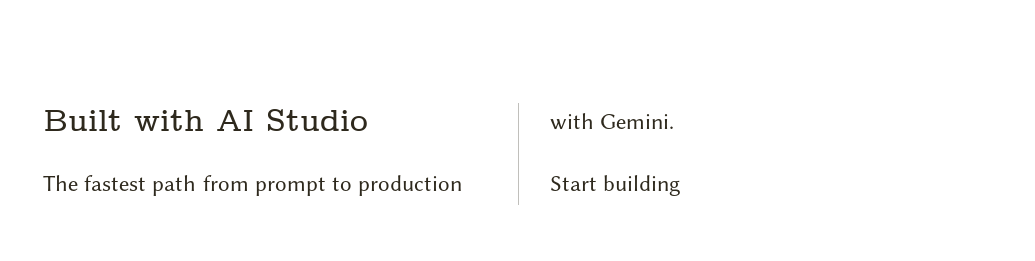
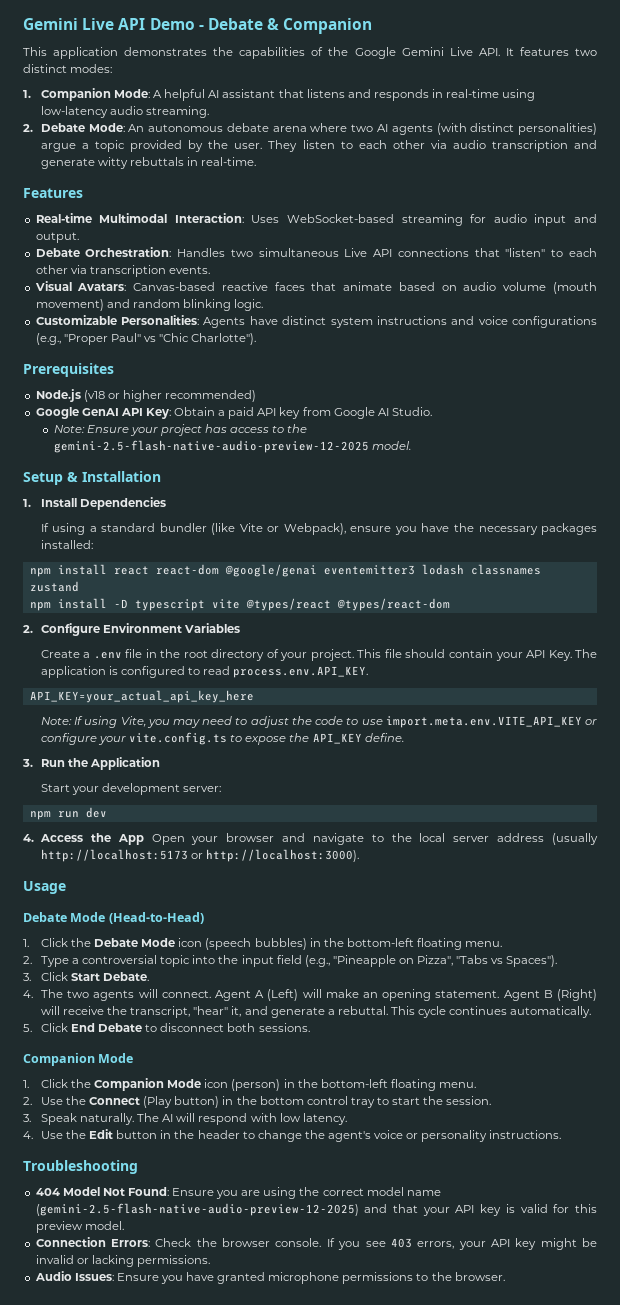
- Built with AI Studio
- The fastest path from prompt to production with Gemini.
- Start building
+ Gemini Live API Demo - Debate & Companion
+ This application demonstrates the capabilities of the Google Gemini Live API. It features two distinct modes:
+ 1. Companion Mode: A helpful AI assistant that listens and responds in real-time using low-latency audio streaming.
+ 2. Debate Mode: An autonomous debate arena where two AI agents (with distinct personalities) argue a topic provided by the user. They listen to each other via audio transcription and generate witty rebuttals in real-time.
+ Features
+ Real-time Multimodal Interaction: Uses WebSocket-based streaming for audio input and output.
+ Debate Orchestration: Handles two simultaneous Live API connections that "listen" to each other via transcription events.
+ Visual Avatars: Canvas-based reactive faces that animate based on audio volume (mouth movement) and random blinking logic.
+ Customizable Personalities: Agents have distinct system instructions and voice configurations (e.g., "Proper Paul" vs "Chic Charlotte").
+ Prerequisites
+ Node.js (v18 or higher recommended)
+ Google GenAI API Key: Obtain a paid API key from Google AI Studio.
+ Note: Ensure your project has access to the gemini-2.5-flash-native-audio-preview-12-2025 model.
+ Setup & Installation
+ 1. Install Dependencies
+ If using a standard bundler (like Vite or Webpack), ensure you have the necessary packages installed:
+ npm install react react-dom @google/genai eventemitter3 lodash classnames zustand
+ npm install -D typescript vite @types/react @types/react-dom
+ 2. Configure Environment Variables
+ Create a .env file in the root directory of your project. This file should contain your API Key. The application is configured to read process.env.API_KEY.
+ API_KEY=your_actual_api_key_here
+ Note: If using Vite, you may need to adjust the code to use import.meta.env.VITE_API_KEY or configure your vite.config.ts to expose the API_KEY define.
+ 3. Run the Application
+ Start your development server:
+ npm run dev
+ 4. Access the App Open your browser and navigate to the local server address (usually http://localhost:5173 or http://localhost:3000).
+ Usage
+ Debate Mode (Head-to-Head)
+ 1. Click the Debate Mode icon (speech bubbles) in the bottom-left floating menu.
+ 2. Type a controversial topic into the input field (e.g., "Pineapple on Pizza", "Tabs vs Spaces").
+ 3. Click Start Debate.
+ 4. The two agents will connect. Agent A (Left) will make an opening statement. Agent B (Right) will receive the transcript, "hear" it, and generate a rebuttal. This cycle continues automatically.
+ 5. Click End Debate to disconnect both sessions.
+ Companion Mode
+ 1. Click the Companion Mode icon (person) in the bottom-left floating menu.
+ 2. Use the Connect (Play button) in the bottom control tray to start the session.
+ 3. Speak naturally. The AI will respond with low latency.
+ 4. Use the Edit button in the header to change the agent's voice or personality instructions.
+ Troubleshooting
+ 404 Model Not Found: Ensure you are using the correct model name (gemini-2.5-flash-native-audio-preview-12-2025) and that your API key is valid for this preview model.
+ Connection Errors: Check the browser console. If you see 403 errors, your API key might be invalid or lacking permissions.
+ Audio Issues: Ensure you have granted microphone permissions to the browser.

